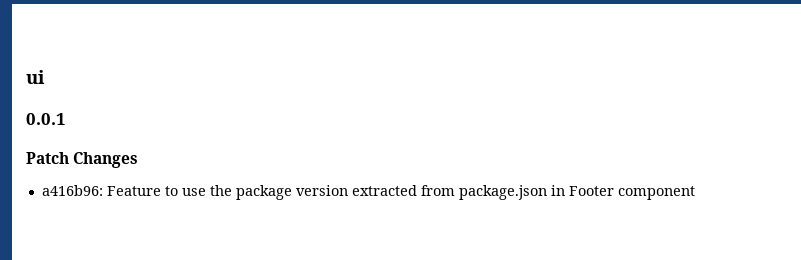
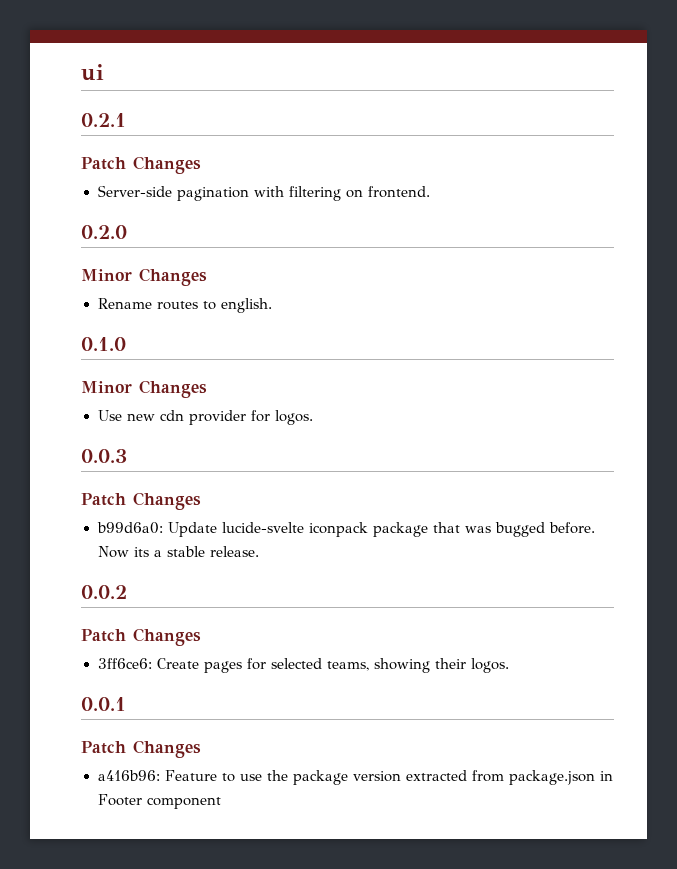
+ 0.2.1
+ Patch Changes
+ Server-side pagination with filtering on frontend.
+ 0.2.0
+ Minor Changes
+ Rename routes to english.
+ 0.1.0
+ Minor Changes
+ Use new cdn provider for logos.
+ 0.0.3
+ Patch Changes
+ b99d6a0: Update lucide-svelte iconpack package that was bugged before. Now its a stable release.
+ 0.0.2
+ Patch Changes
+ 3ff6ce6: Create pages for selected teams, showing their logos.

